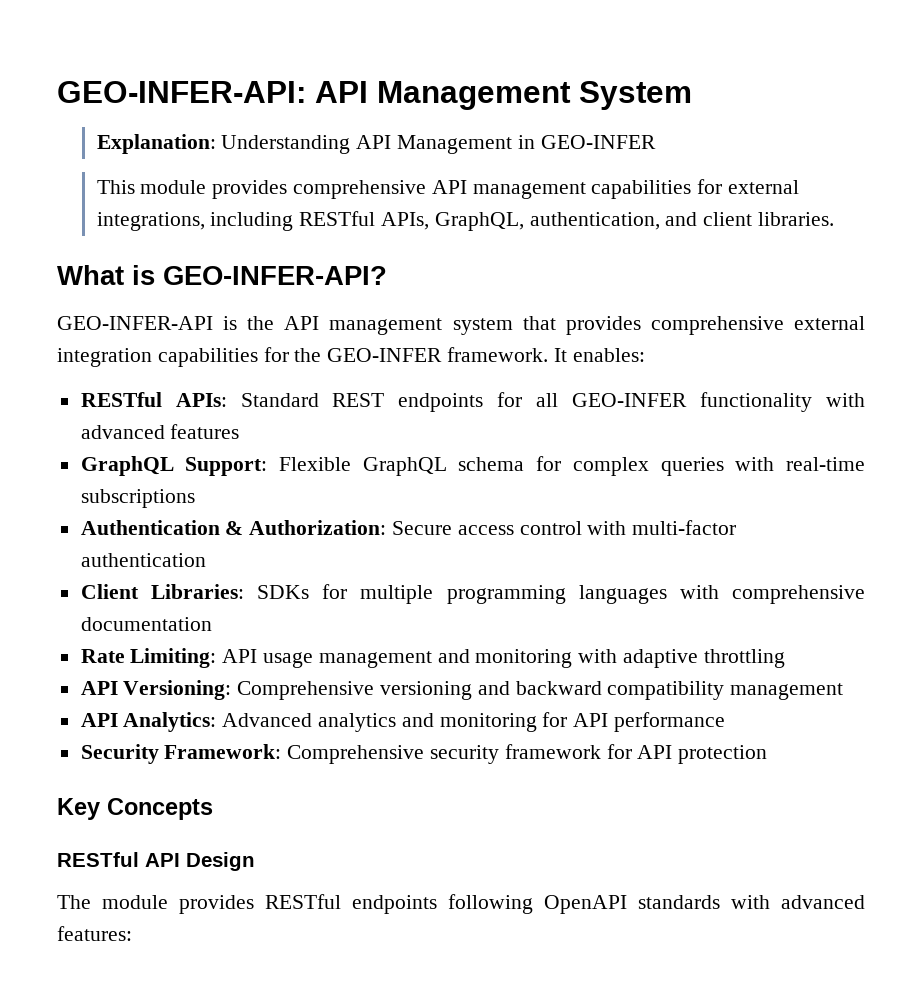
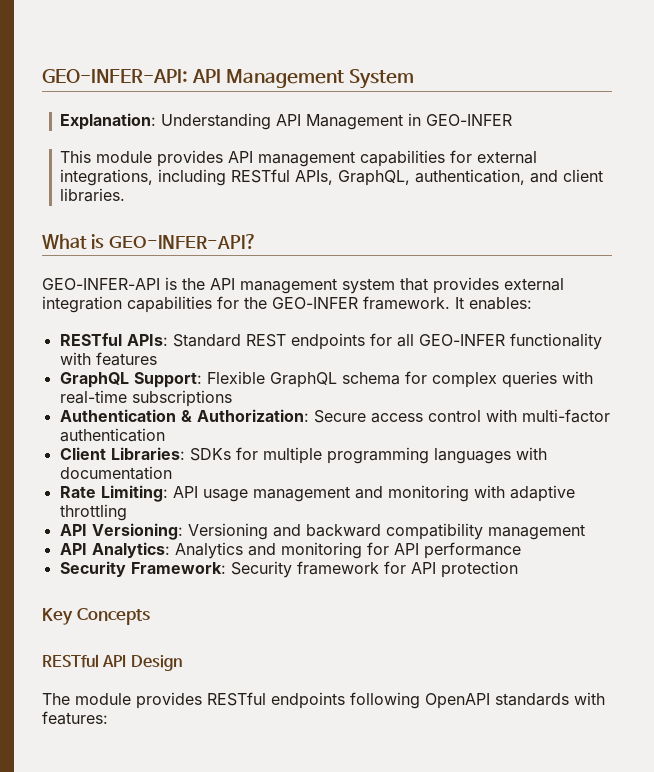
- This module provides comprehensive API management capabilities for external integrations, including RESTful APIs, GraphQL, authentication, and client libraries.
+ This module provides API management capabilities for external integrations, including RESTful APIs, GraphQL, authentication, and client libraries.
- GEO-INFER-API is the API management system that provides comprehensive external integration capabilities for the GEO-INFER framework.
+ GEO-INFER-API is the API management system that provides external integration capabilities for the GEO-INFER framework.
- RESTful APIs: Standard REST endpoints for all GEO-INFER functionality with advanced features
+ RESTful APIs: Standard REST endpoints for all GEO-INFER functionality with features
- Client Libraries: SDKs for multiple programming languages with comprehensive documentation
+ Client Libraries: SDKs for multiple programming languages with documentation
- API Versioning: Comprehensive versioning and backward compatibility management
+ API Versioning: Versioning and backward compatibility management
- API Analytics: Advanced analytics and monitoring for API performance
+ API Analytics: Analytics and monitoring for API performance
- Security Framework: Comprehensive security framework for API protection
+ Security Framework: Security framework for API protection
- The module provides RESTful endpoints following OpenAPI standards with advanced features:
+ The module provides RESTful endpoints following OpenAPI standards with features:

